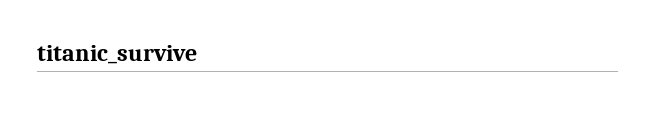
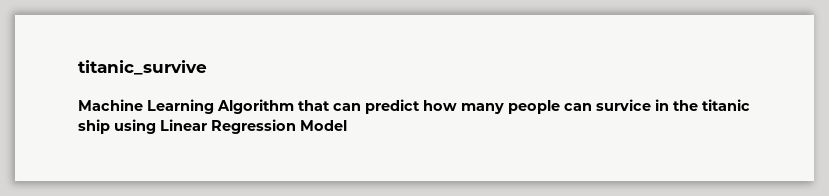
+ Machine Learning Algorithm that can predict how many people can survice in the titanic ship using Linear Regression Model

